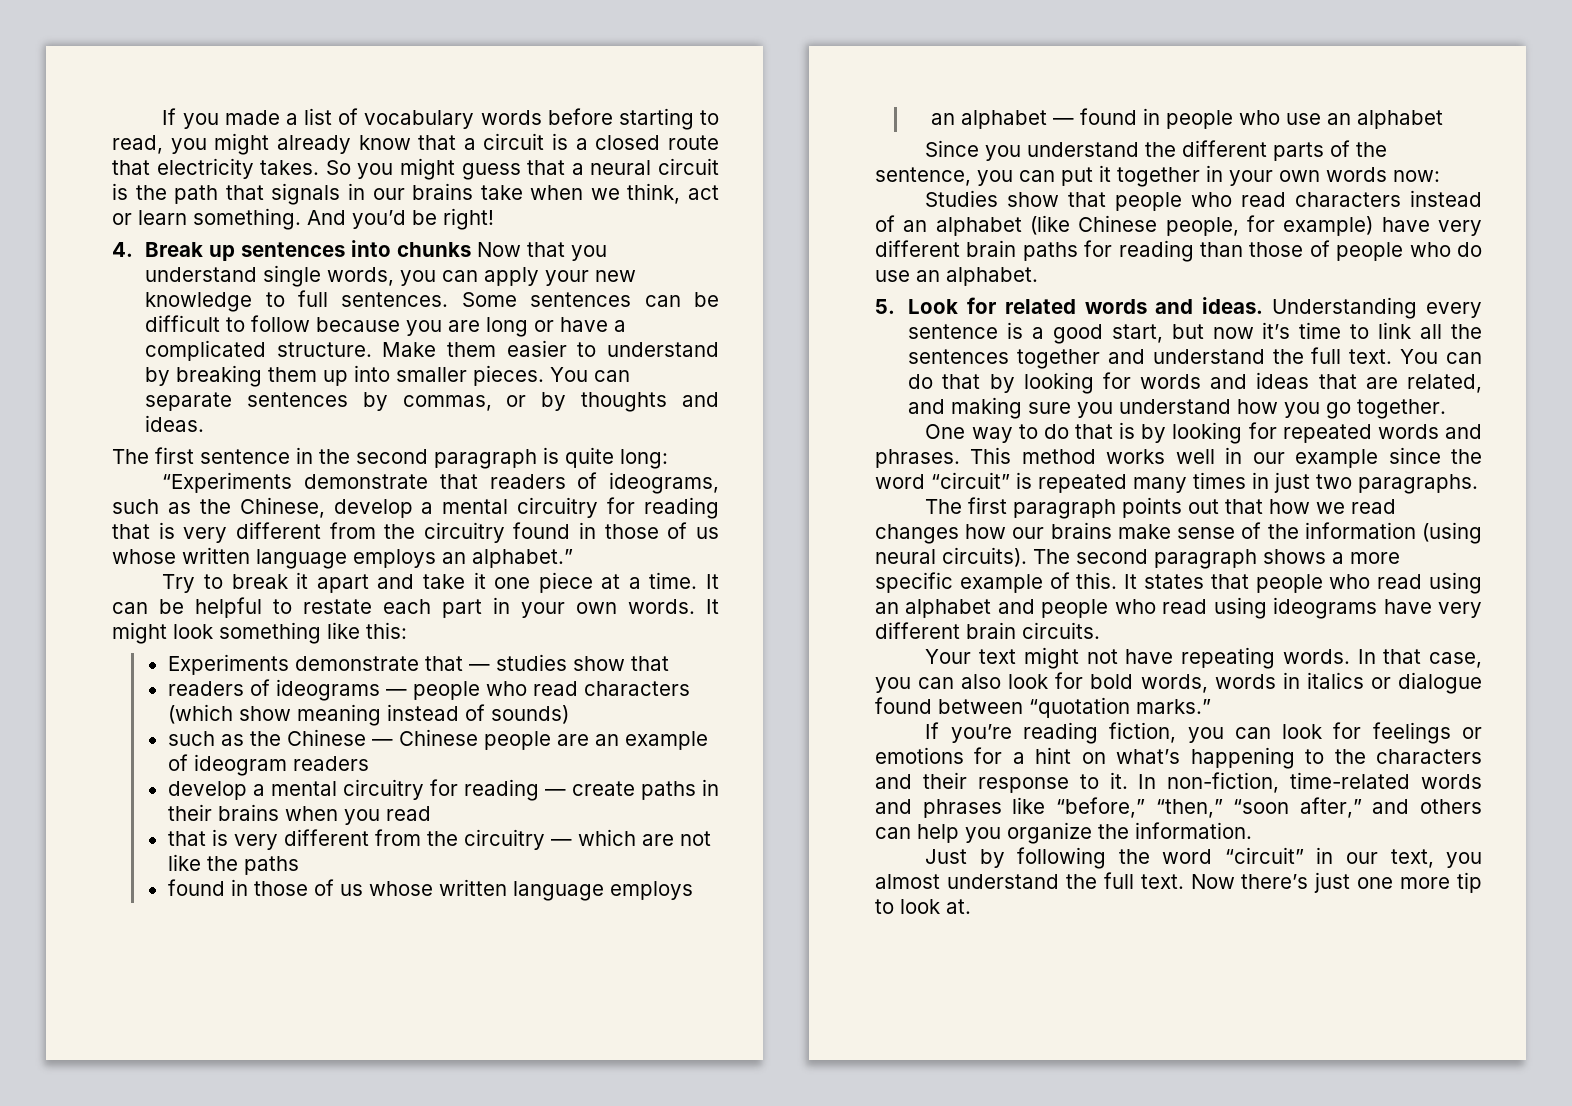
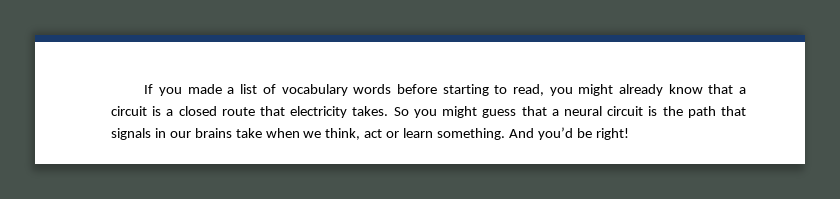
- 4. Break up sentences into chunks Now that you understand single words, you can apply your new knowledge to full sentences. Some sentences can be difficult to follow because you are long or have a complicated structure. Make them easier to understand by breaking them up into smaller pieces. You can separate sentences by commas, or by thoughts and ideas.
- The first sentence in the second paragraph is quite long:
- “Experiments demonstrate that readers of ideograms, such as the Chinese, develop a mental circuitry for reading that is very different from the circuitry found in those of us whose written language employs an alphabet.”
- Try to break it apart and take it one piece at a time. It can be helpful to restate each part in your own words. It might look something like this:
- Experiments demonstrate that — studies show that
- readers of ideograms — people who read characters (which show meaning instead of sounds)
- such as the Chinese — Chinese people are an example of ideogram readers
- develop a mental circuitry for reading — create paths in their brains when you read
- that is very different from the circuitry — which are not like the paths
- found in those of us whose written language employs an alphabet — found in people who use an alphabet
- Since you understand the different parts of the sentence, you can put it together in your own words now:
- Studies show that people who read characters instead of an alphabet (like Chinese people, for example) have very different brain paths for reading than those of people who do use an alphabet.
- 5. Look for related words and ideas. Understanding every sentence is a good start, but now it’s time to link all the sentences together and understand the full text. You can do that by looking for words and ideas that are related, and making sure you understand how you go together.
- One way to do that is by looking for repeated words and phrases. This method works well in our example since the word “circuit” is repeated many times in just two paragraphs.
- The first paragraph points out that how we read changes how our brains make sense of the information (using neural circuits). The second paragraph shows a more specific example of this. It states that people who read using an alphabet and people who read using ideograms have very different brain circuits.
- Your text might not have repeating words. In that case, you can also look for bold words, words in italics or dialogue found between “quotation marks.”
- If you’re reading fiction, you can look for feelings or emotions for a hint on what’s happening to the characters and their response to it. In non-fiction, time-related words and phrases like “before,” “then,” “soon after,” and others can help you organize the information.
- Just by following the word “circuit” in our text, you almost understand the full text. Now there’s just one more tip to look at.

